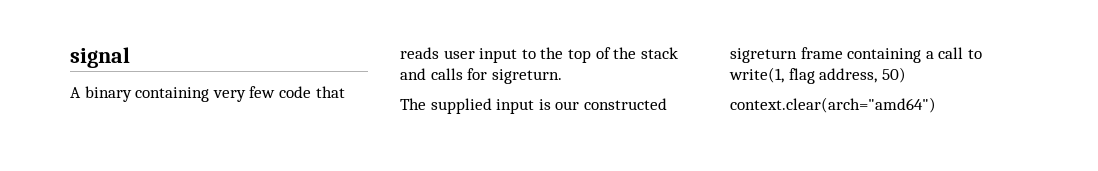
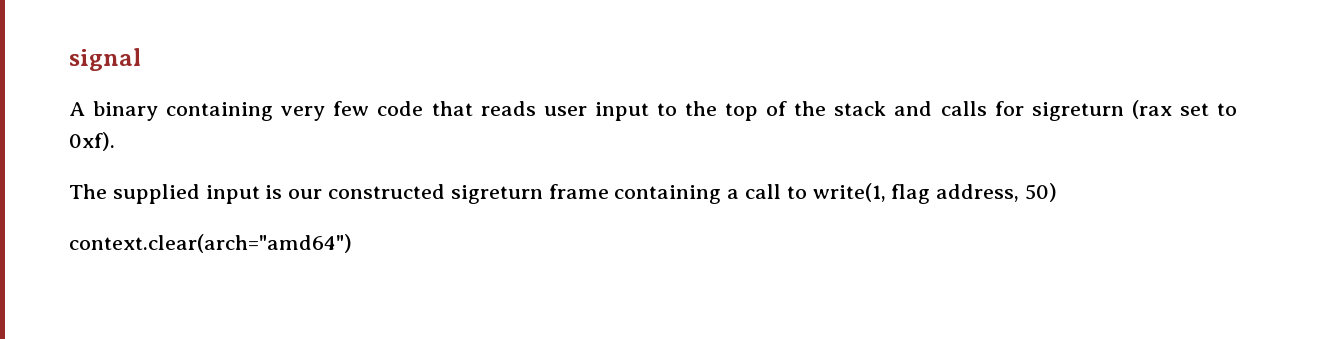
- A binary containing very few code that reads user input to the top of the stack and calls for sigreturn.
+ A binary containing very few code that reads user input to the top of the stack and calls for sigreturn (rax set to 0xf).

